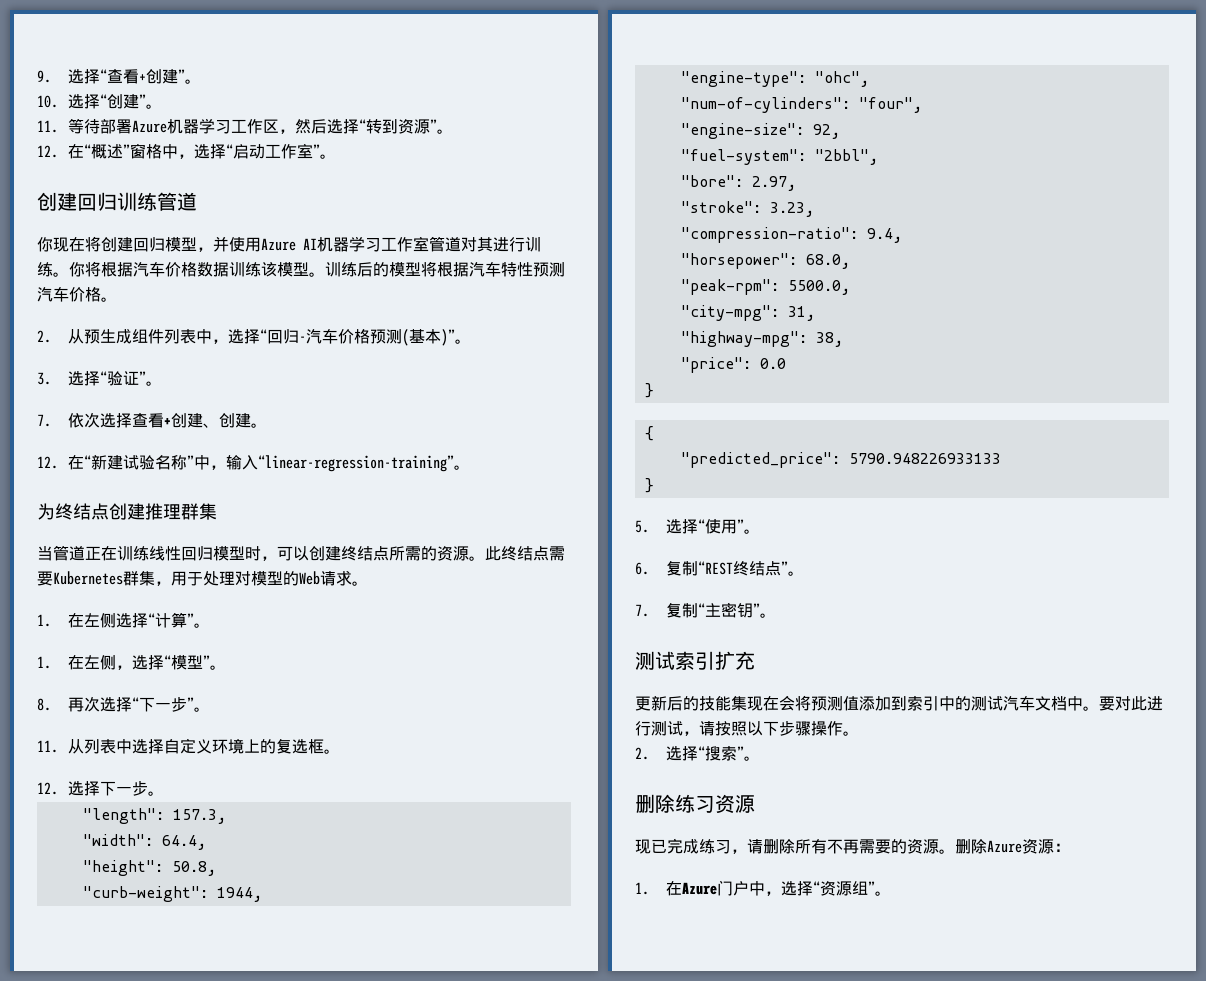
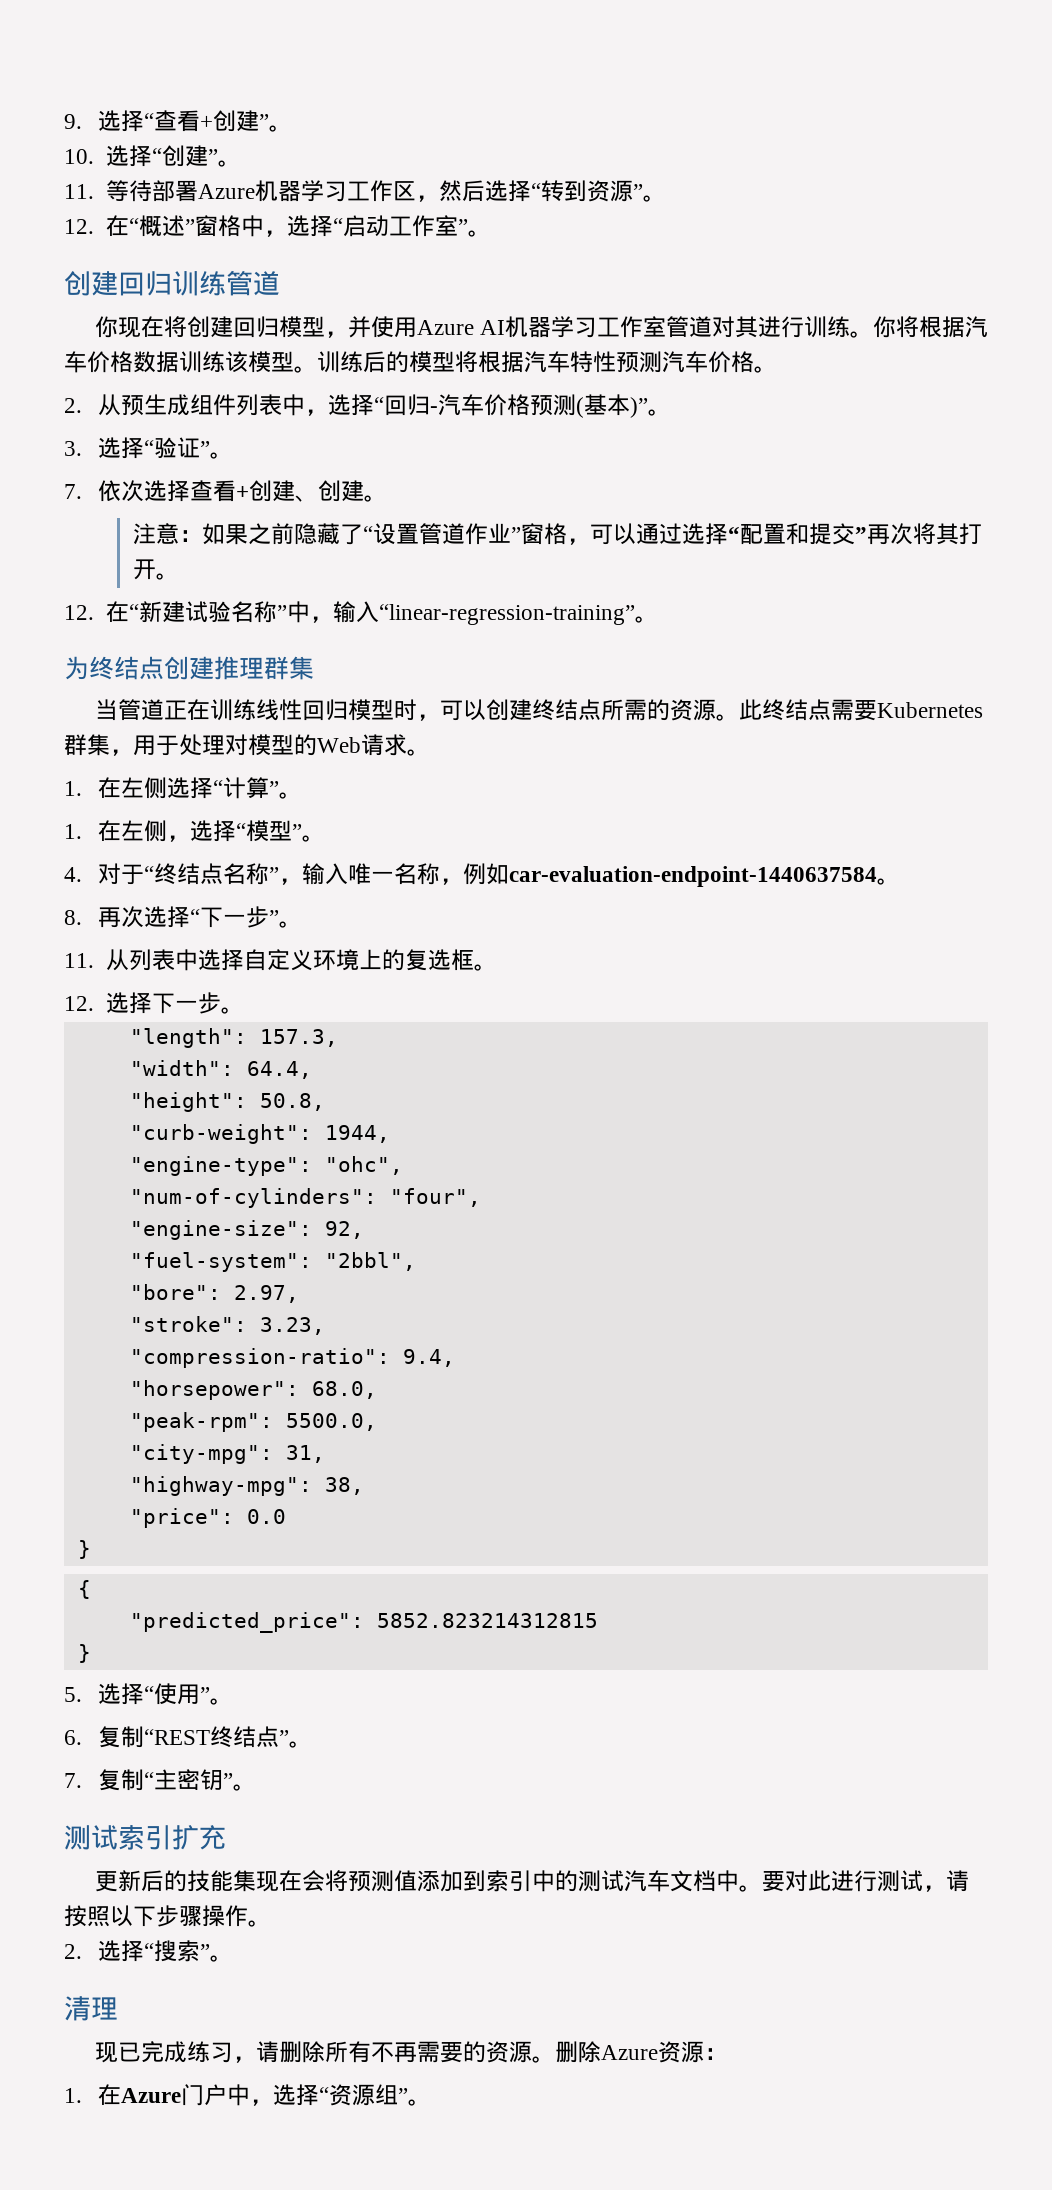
+ 注意：如果之前隐藏了“设置管道作业”窗格，可以通过选择“配置和提交”再次将其打开。
+ 4.对于“终结点名称”，输入唯一名称，例如car-evaluation-endpoint-1440637584。
- "predicted_price": 5790.948226933133
+ "predicted_price": 5852.823214312815
- 删除练习资源
+ 清理

